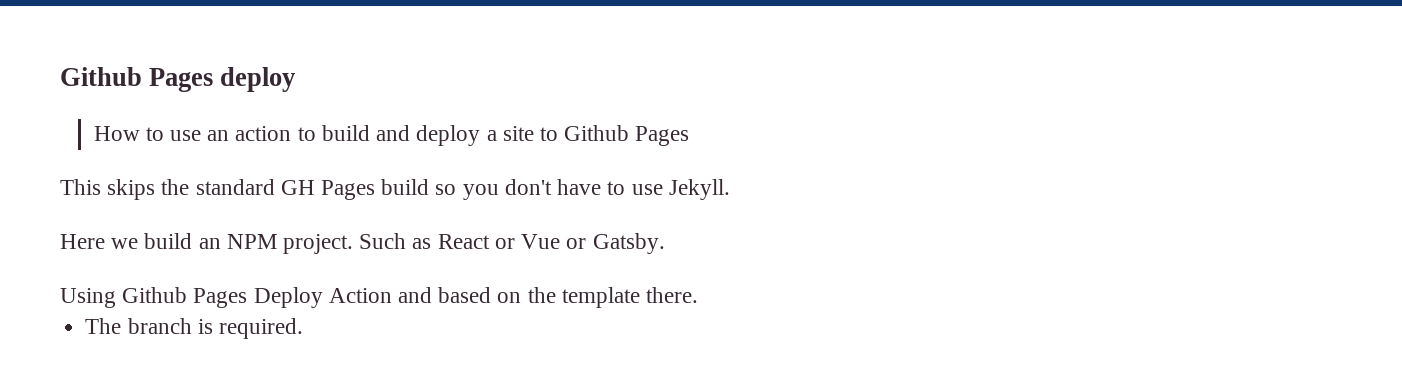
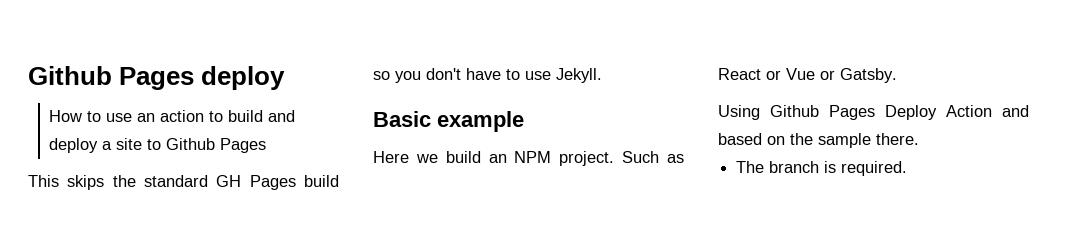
+ Basic example
- Using Github Pages Deploy Action and based on the template there.
+ Using Github Pages Deploy Action and based on the sample there.

